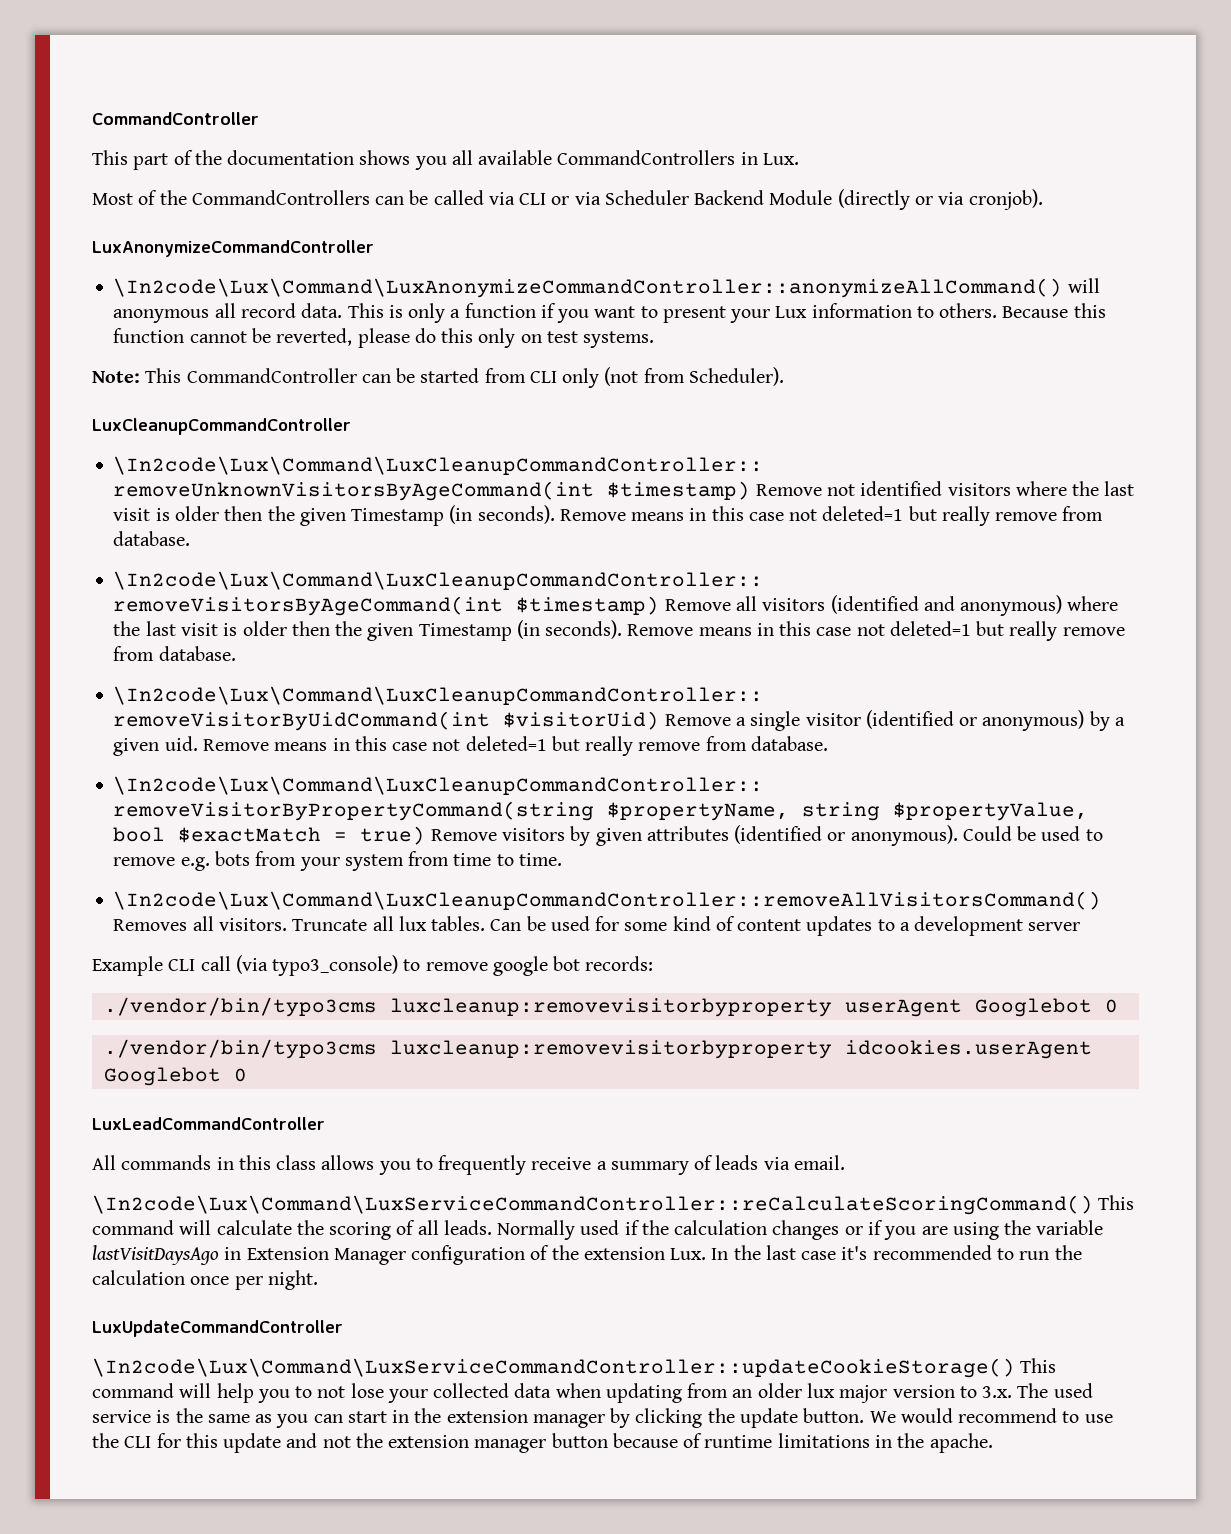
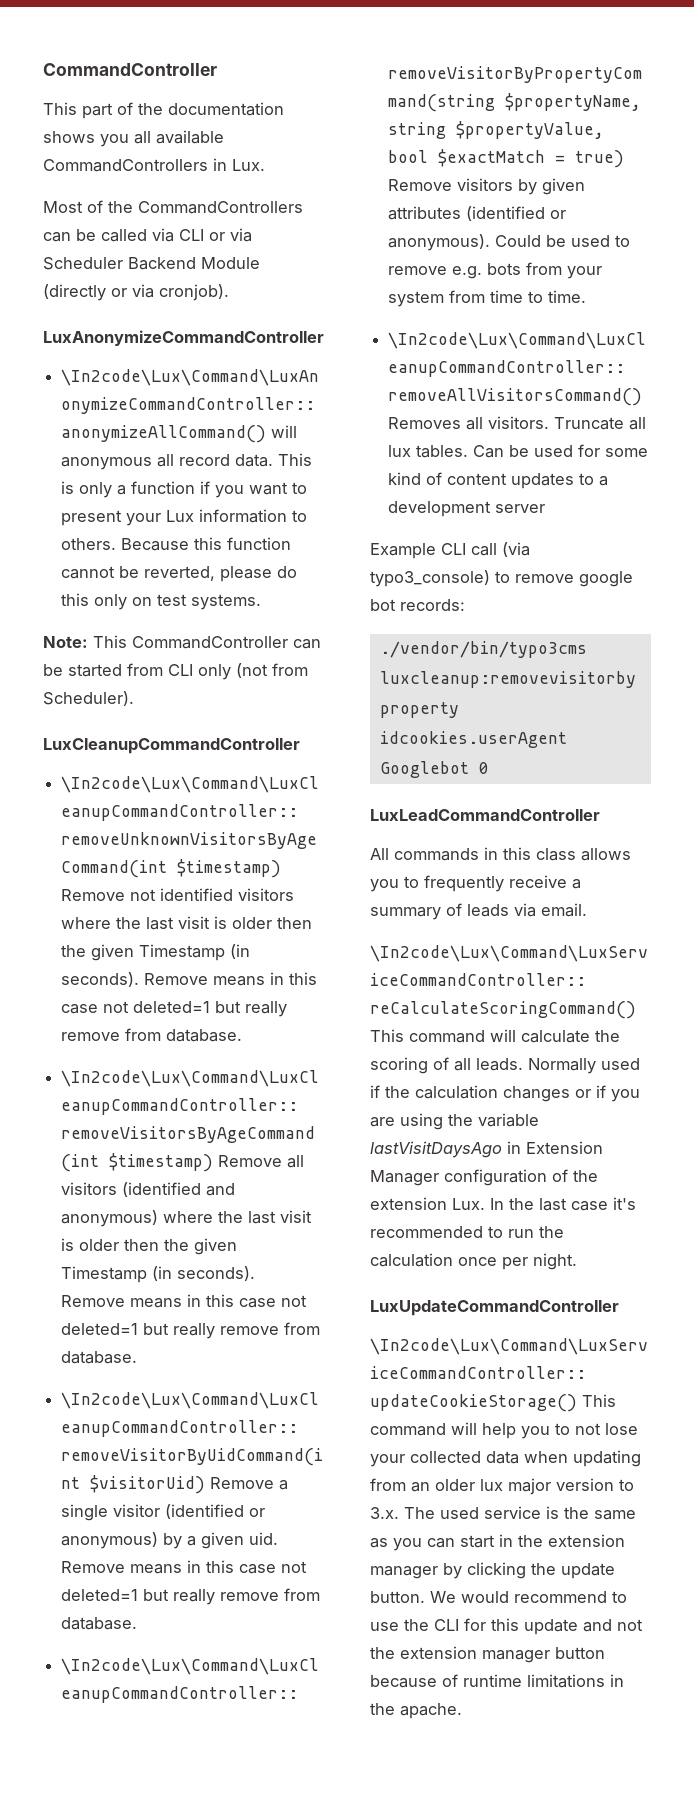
- ./vendor/bin/typo3cms luxcleanup:removevisitorbyproperty userAgent Googlebot 0

